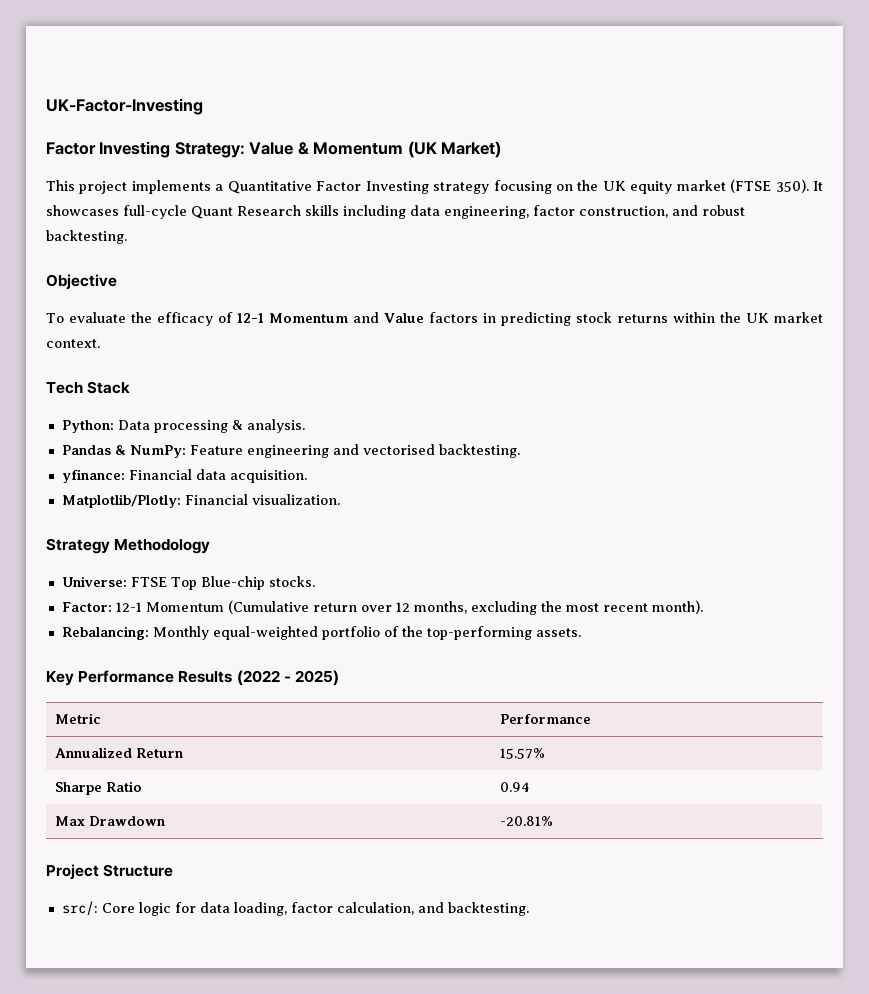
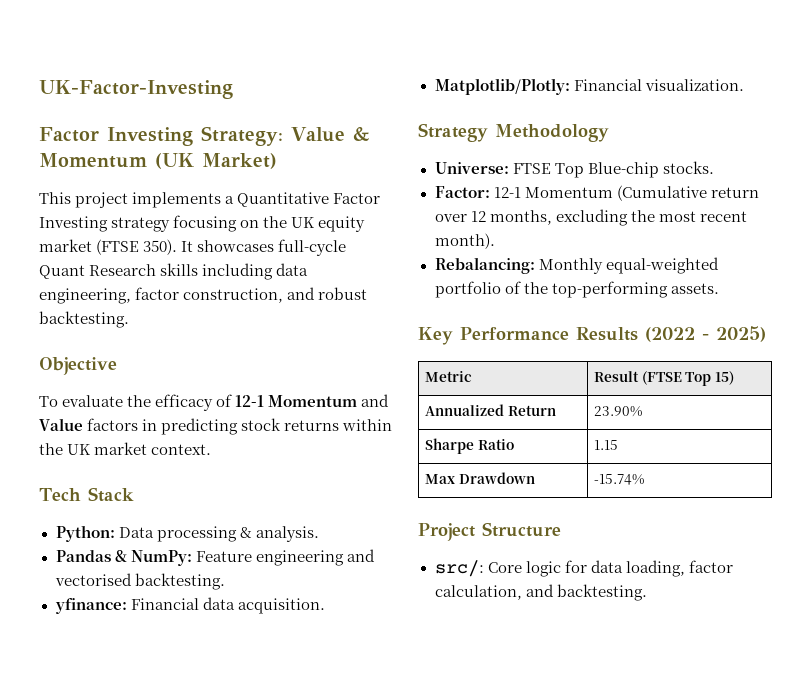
- Metric | Performance
+ Metric | Result (FTSE Top 15)
- Annualized Return | 15.57%
+ Annualized Return | 23.90%
- Sharpe Ratio | 0.94
+ Sharpe Ratio | 1.15
- Max Drawdown | -20.81%
+ Max Drawdown | -15.74%

